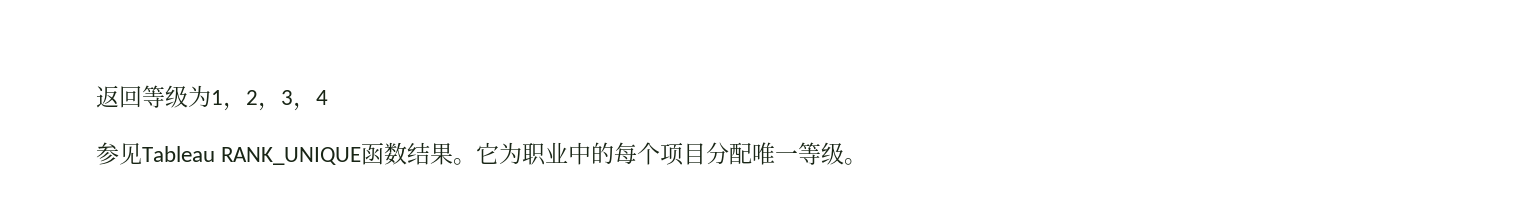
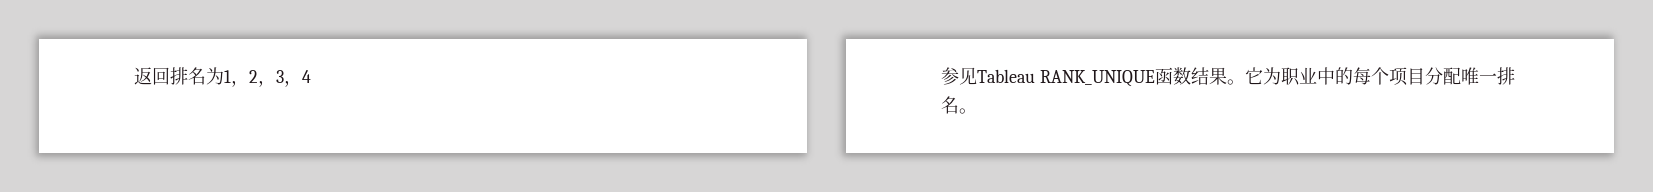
- 返回等级为1，2，3，4
+ 返回排名为1，2，3，4
- 它为职业中的每个项目分配唯一等级。
+ 它为职业中的每个项目分配唯一排名。

